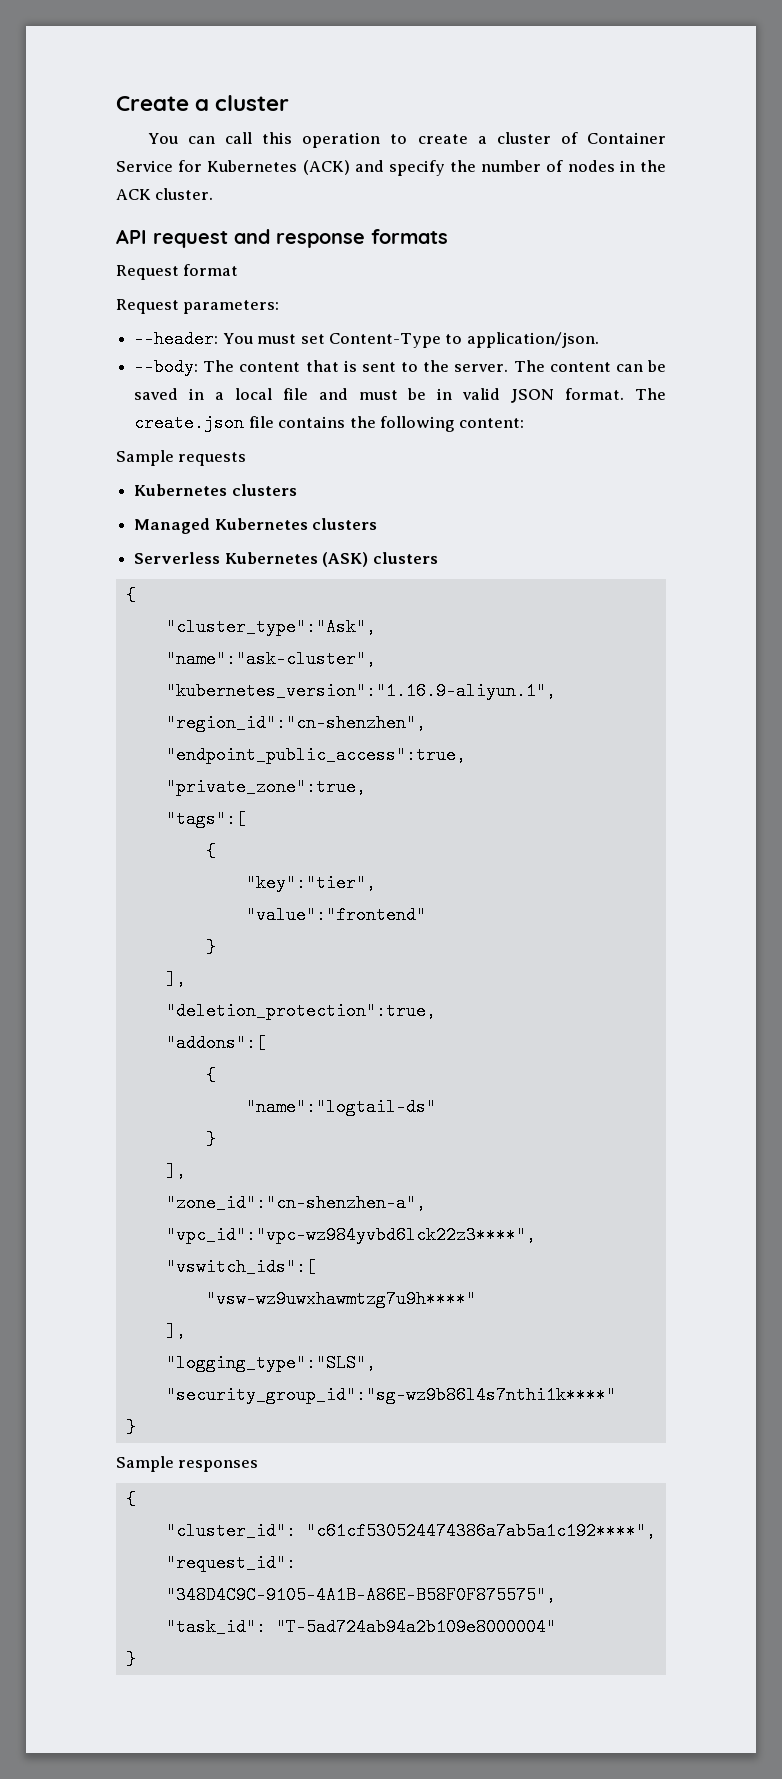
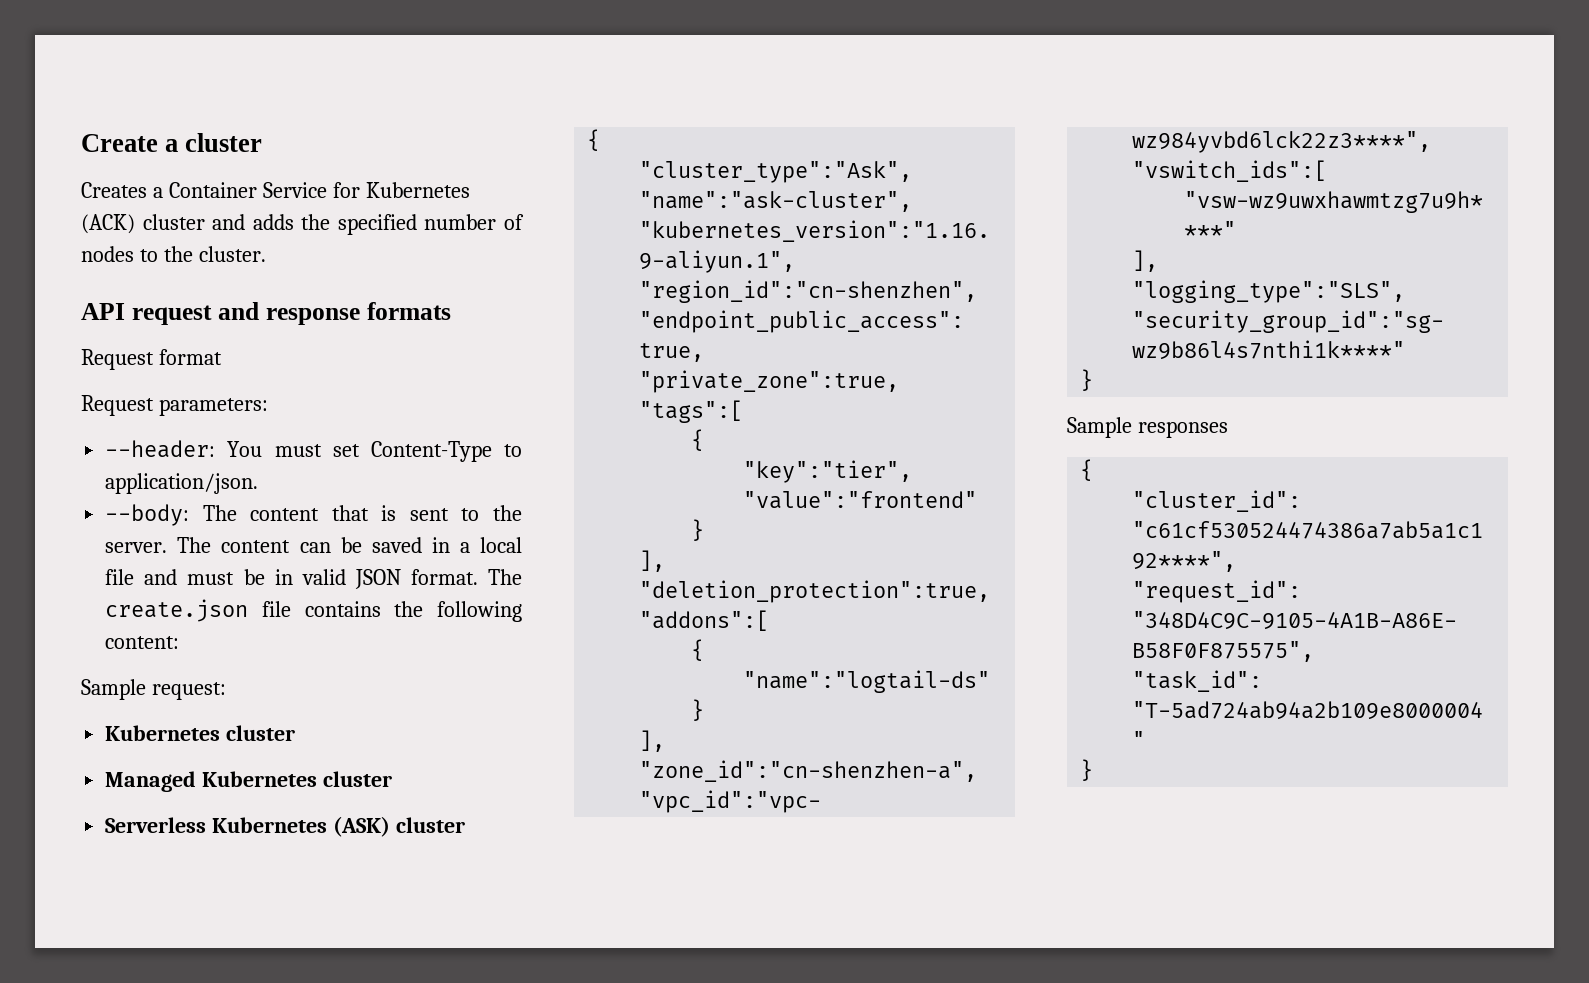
- You can call this operation to create a cluster of Container Service for Kubernetes (ACK) and specify the number of nodes in the ACK cluster.
+ Creates a Container Service for Kubernetes (ACK) cluster and adds the specified number of nodes to the cluster.
- Sample requests
- Kubernetes clusters
+ Sample request:
+ Kubernetes cluster
- Managed Kubernetes clusters
+ Managed Kubernetes cluster
- Serverless Kubernetes (ASK) clusters
+ Serverless Kubernetes (ASK) cluster

